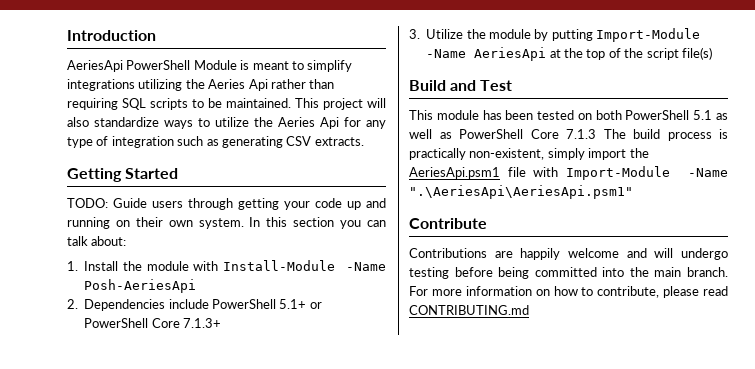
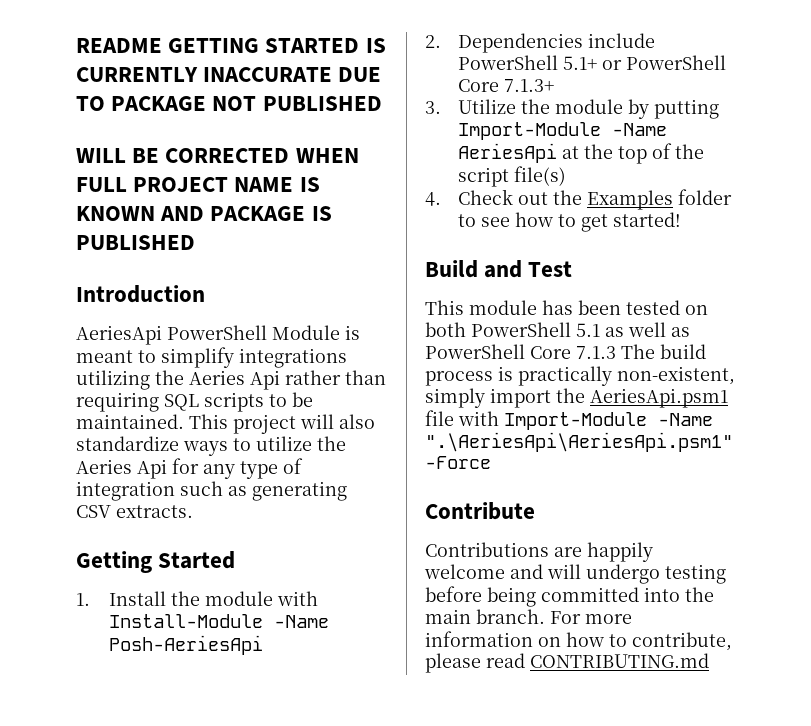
+ README GETTING STARTED IS CURRENTLY INACCURATE DUE TO PACKAGE NOT PUBLISHED
+ WILL BE CORRECTED WHEN FULL PROJECT NAME IS KNOWN AND PACKAGE IS PUBLISHED
- TODO: Guide users through getting your code up and running on their own system. In this section you can talk about:
+ 4. Check out the Examples folder to see how to get started!
- This module has been tested on both PowerShell 5.1 as well as PowerShell Core 7.1.3 The build process is practically non-existent, simply import the AeriesApi.psm1 file with Import-Module -Name ".\AeriesApi\AeriesApi.psm1"
+ This module has been tested on both PowerShell 5.1 as well as PowerShell Core 7.1.3 The build process is practically non-existent, simply import the AeriesApi.psm1 file with Import-Module -Name ".\AeriesApi\AeriesApi.psm1" -Force

